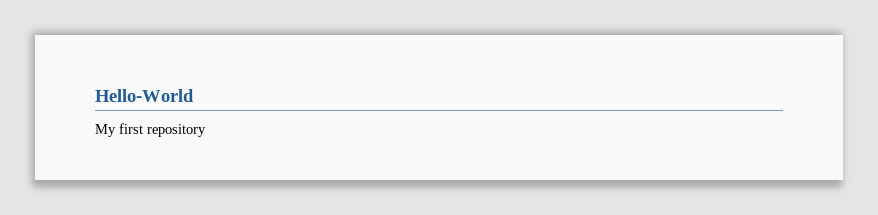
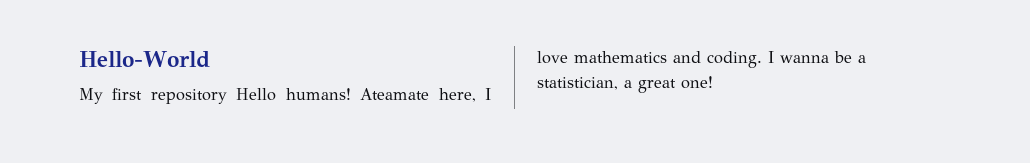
- My first repository
+ My first repository Hello humans! Ateamate here, I love mathematics and coding. I wanna be a statistician, a great one!

